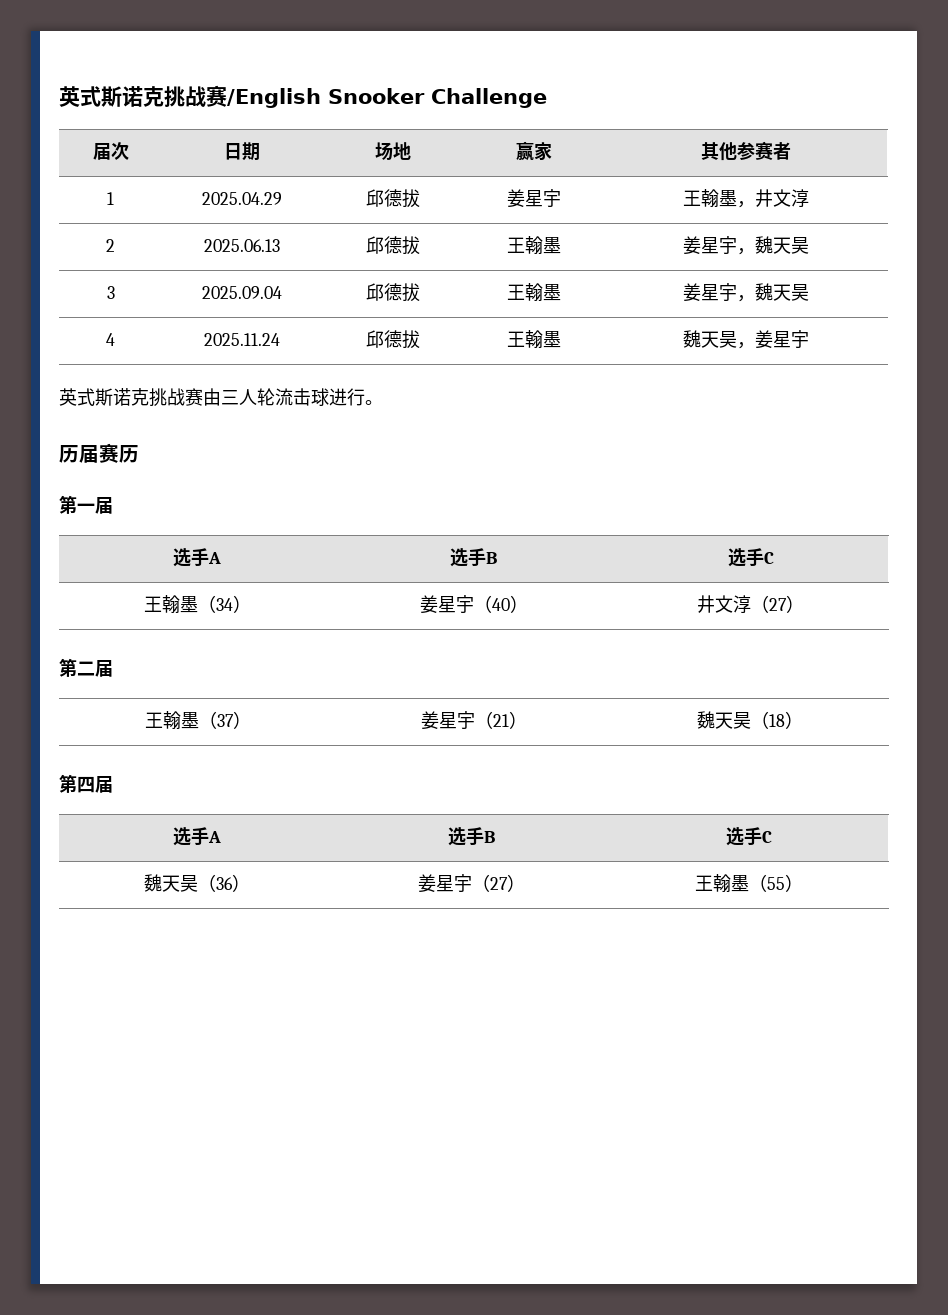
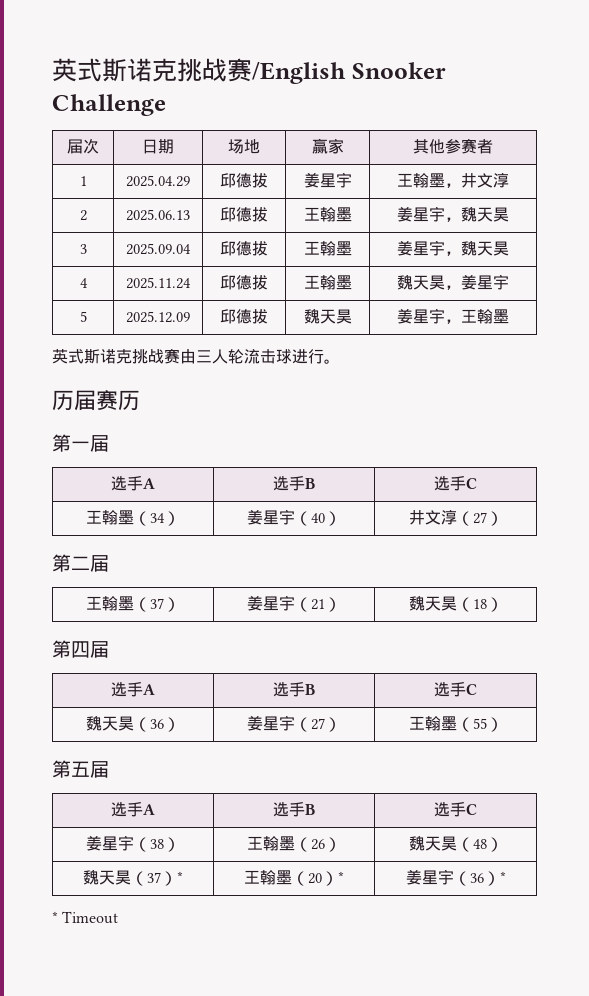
+ 5 | 2025.12.09 | 邱德拔 | 魏天昊 | 姜星宇，王翰墨
+ 第五届
+ 选手A | 选手B | 选手C
+ 姜星宇（38） | 王翰墨（26） | 魏天昊（48）
+ 魏天昊（37）* | 王翰墨（20）* | 姜星宇（36）*
+ * Timeout

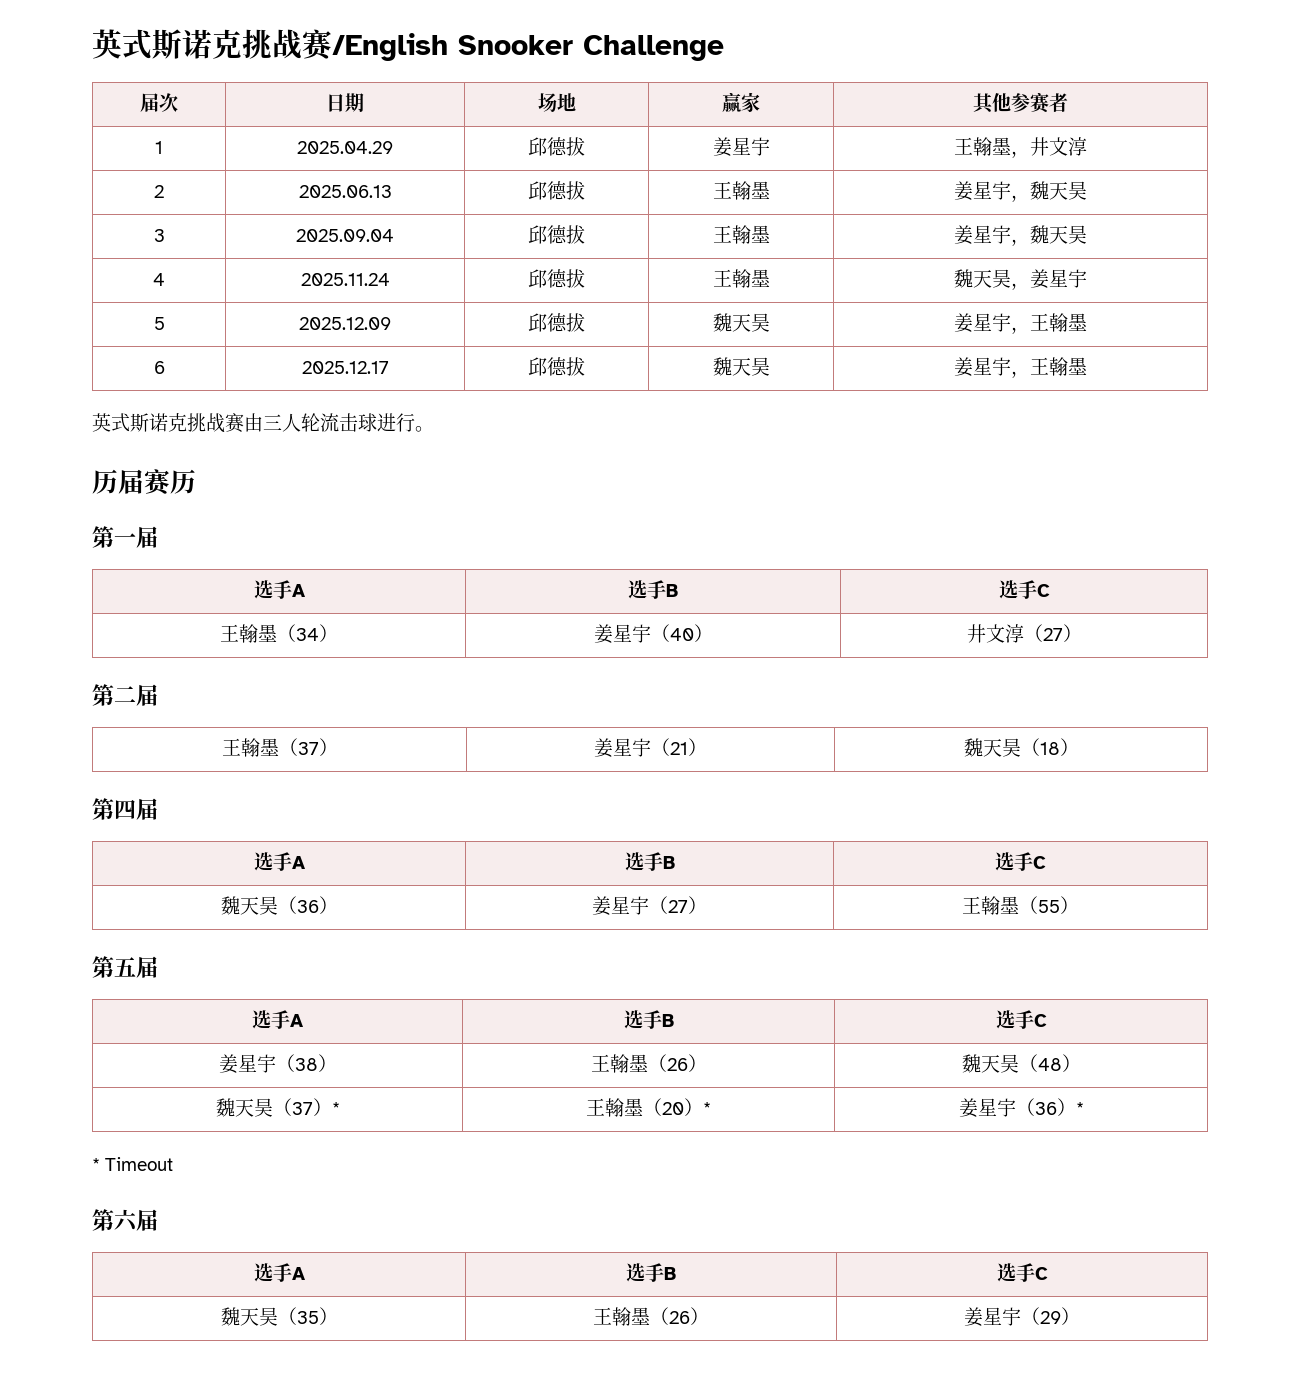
+ 6 | 2025.12.17 | 邱德拔 | 魏天昊 | 姜星宇，王翰墨
+ 第六届
+ 选手A | 选手B | 选手C
+ 魏天昊（35） | 王翰墨（26） | 姜星宇（29）

